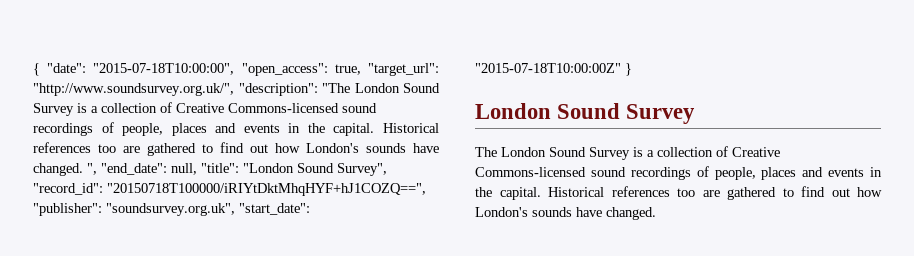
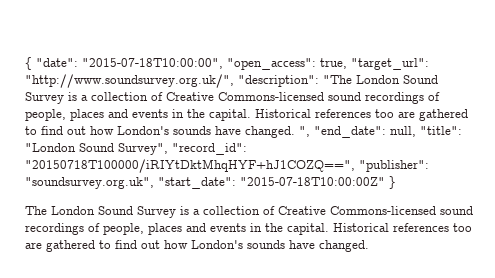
  ", "end_date": null, "title": "London Sound Survey", "record_id": "20150718T100000/iRIYtDktMhqHYF+hJ1COZQ==", "publisher": "soundsurvey.org.uk", "start_date": "2015-07-18T10:00:00Z" }
- London Sound Survey

